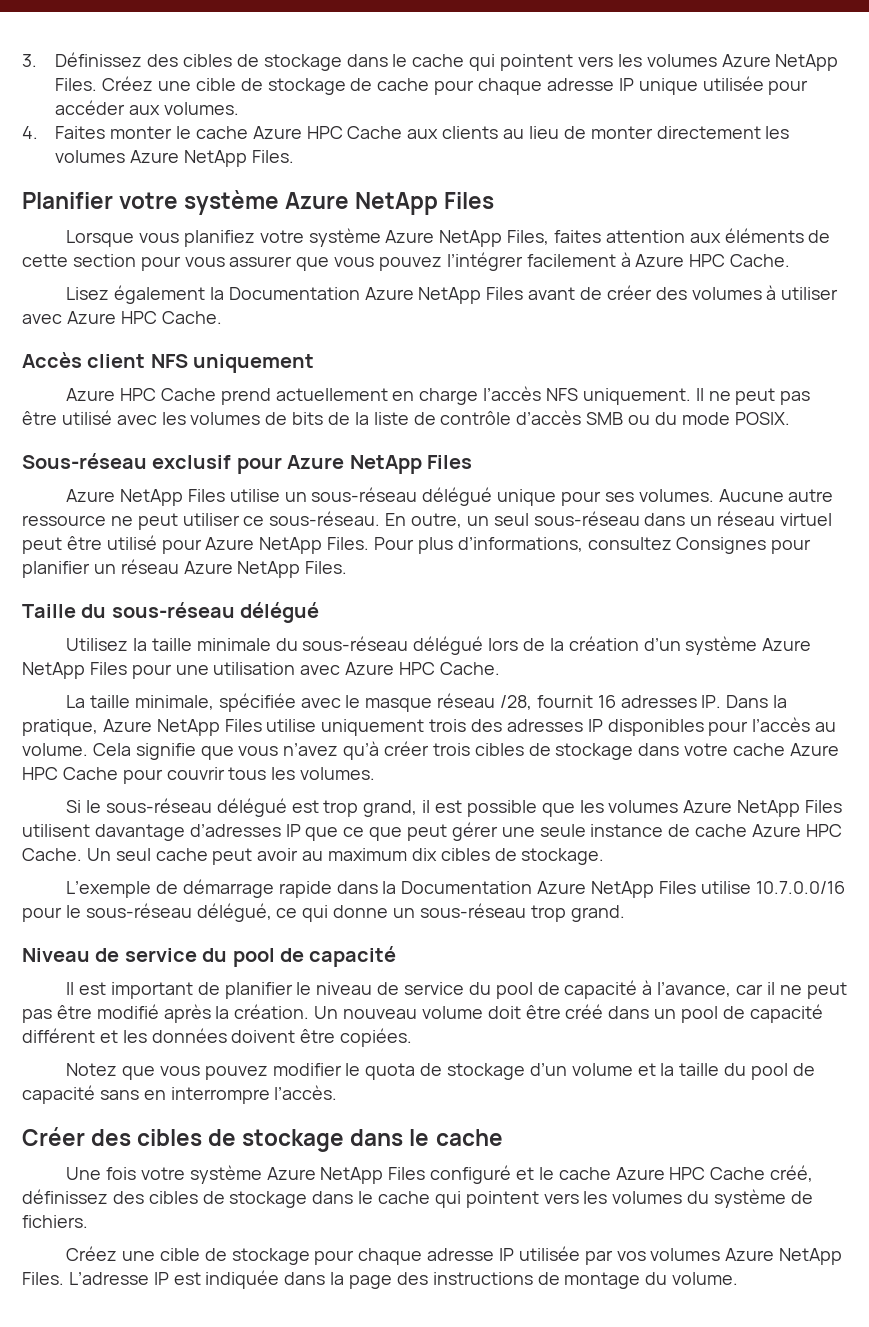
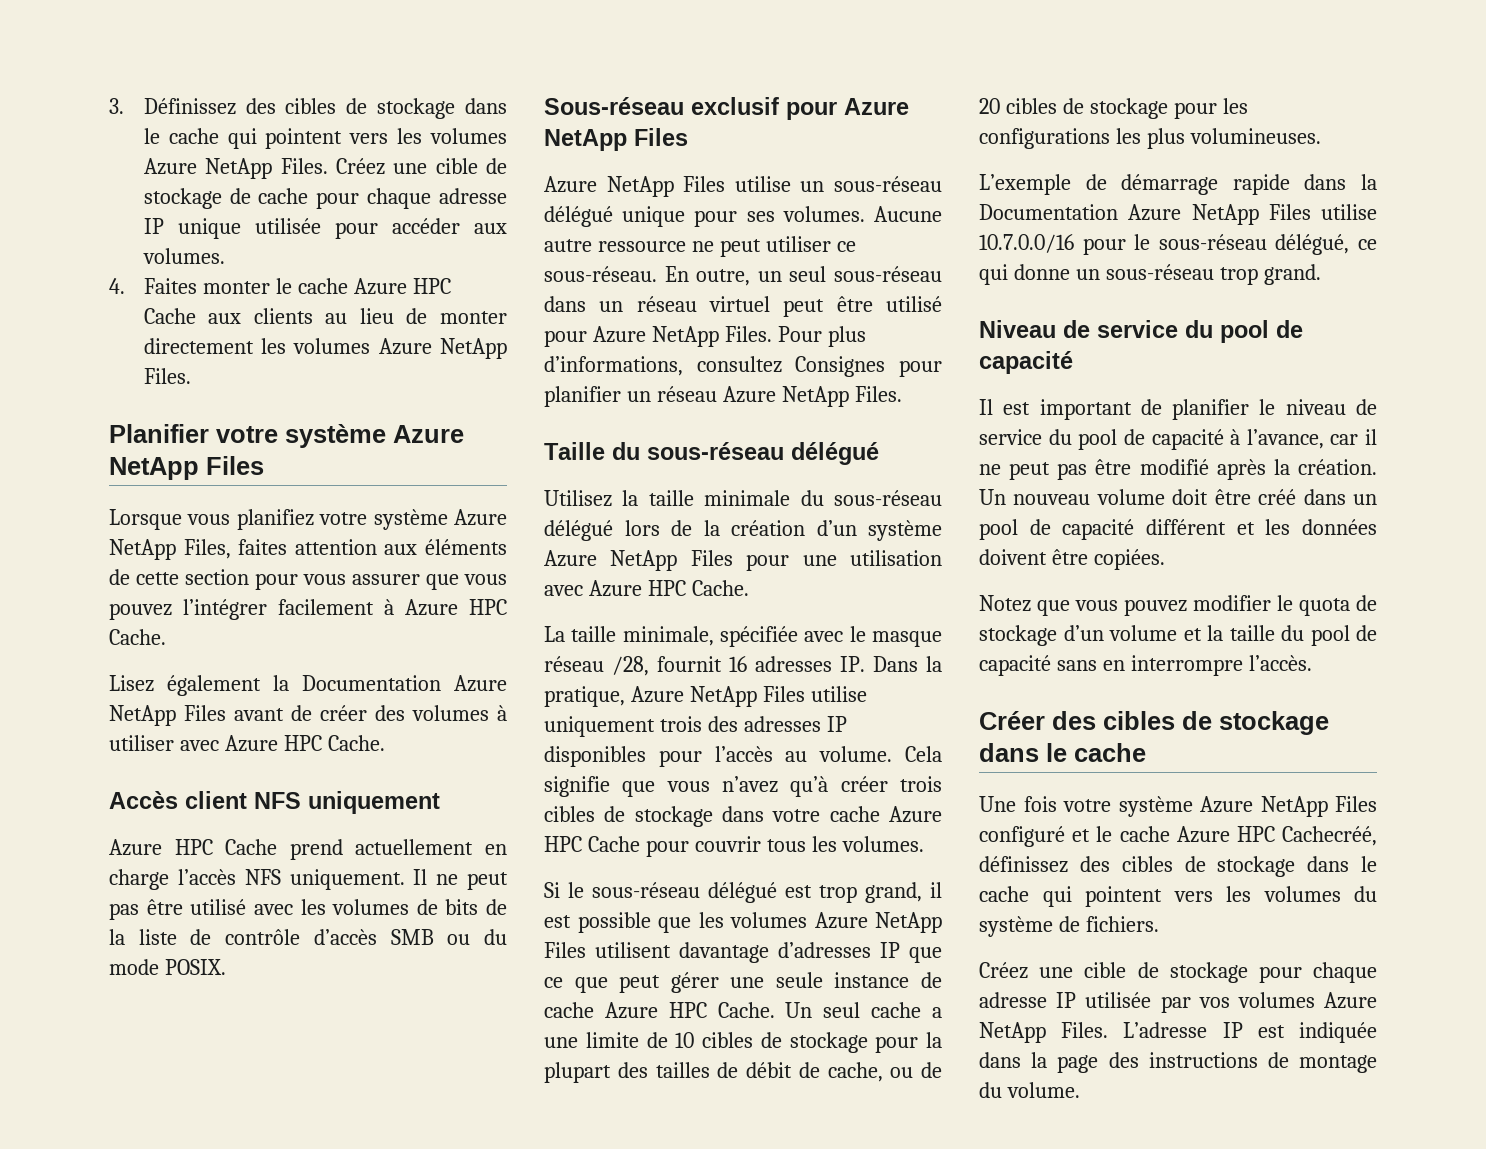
- Un seul cache peut avoir au maximum dix cibles de stockage.
+ Un seul cache a une limite de 10 cibles de stockage pour la plupart des tailles de débit de cache, ou de 20 cibles de stockage pour les configurations les plus volumineuses.
- Une fois votre système Azure NetApp Files configuré et le cache Azure HPC Cache créé, définissez des cibles de stockage dans le cache qui pointent vers les volumes du système de fichiers.
+ Une fois votre système Azure NetApp Files configuré et le cache Azure HPC Cachecréé, définissez des cibles de stockage dans le cache qui pointent vers les volumes du système de fichiers.

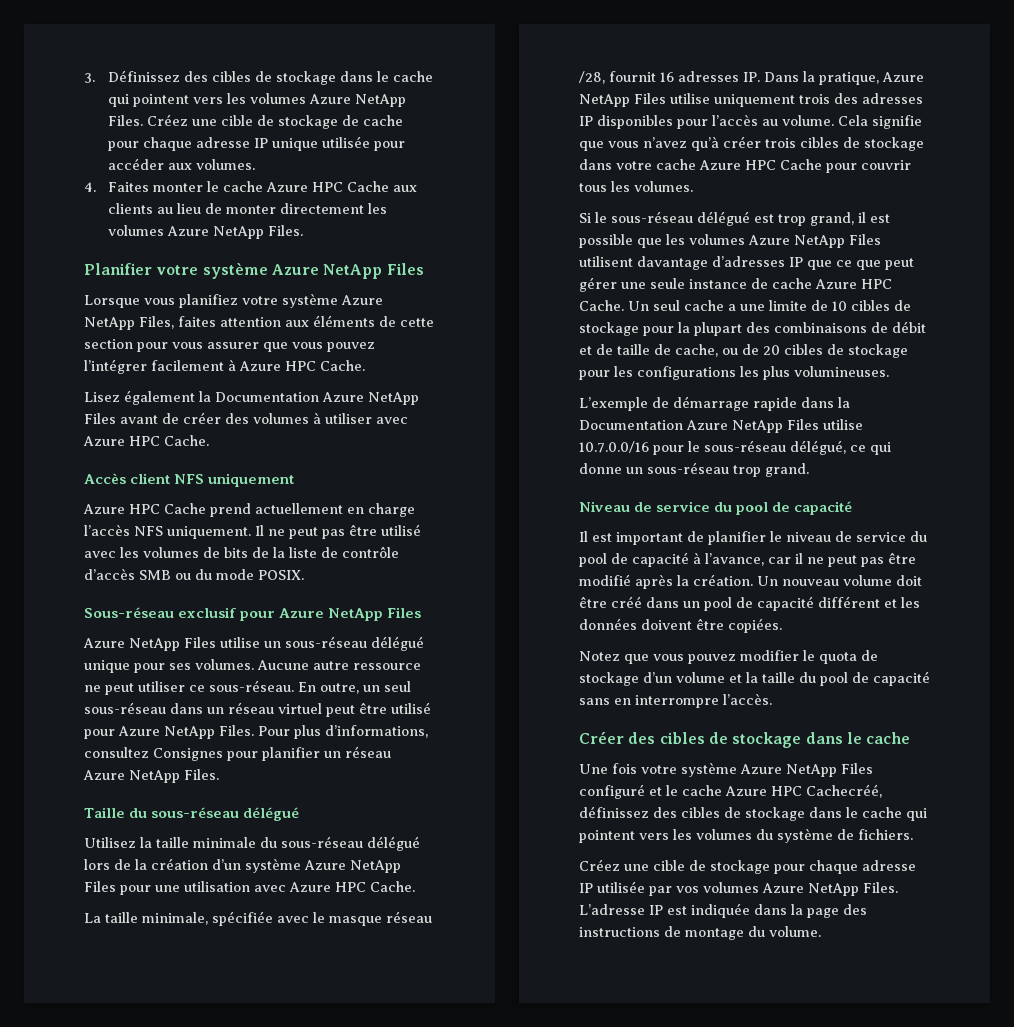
- Un seul cache a une limite de 10 cibles de stockage pour la plupart des tailles de débit de cache, ou de 20 cibles de stockage pour les configurations les plus volumineuses.
+ Un seul cache a une limite de 10 cibles de stockage pour la plupart des combinaisons de débit et de taille de cache, ou de 20 cibles de stockage pour les configurations les plus volumineuses.

